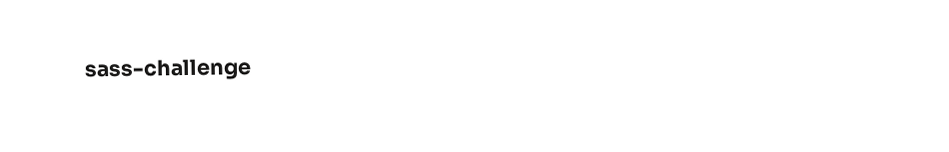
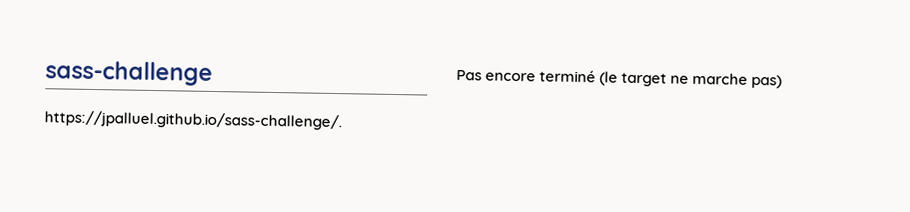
+ https://jpalluel.github.io/sass-challenge/.
+ Pas encore terminé (le target ne marche pas)

